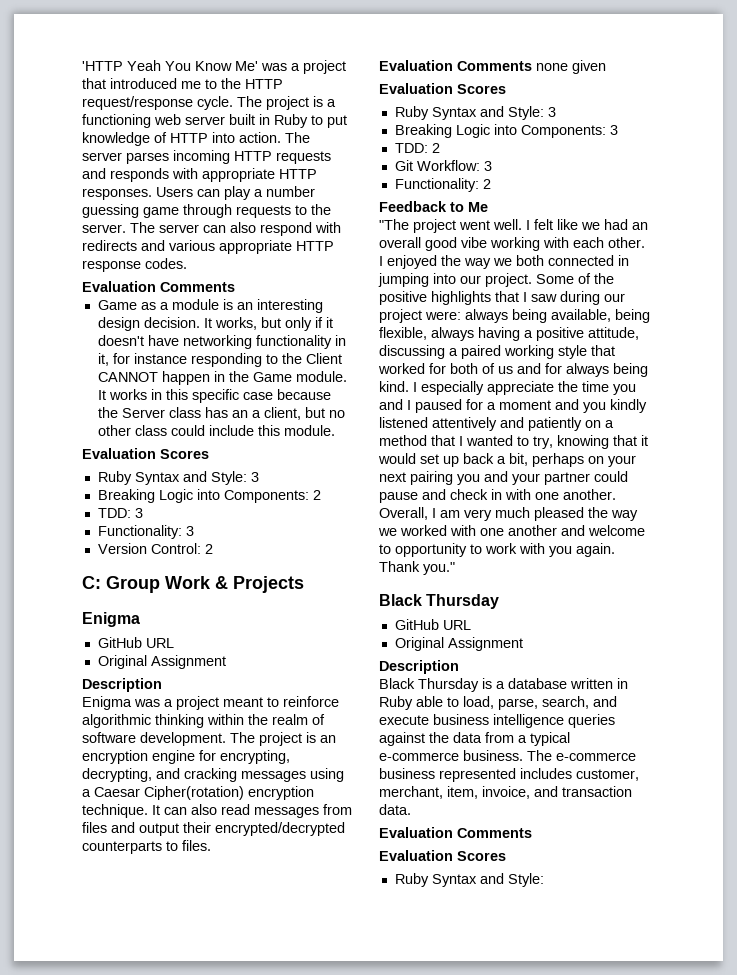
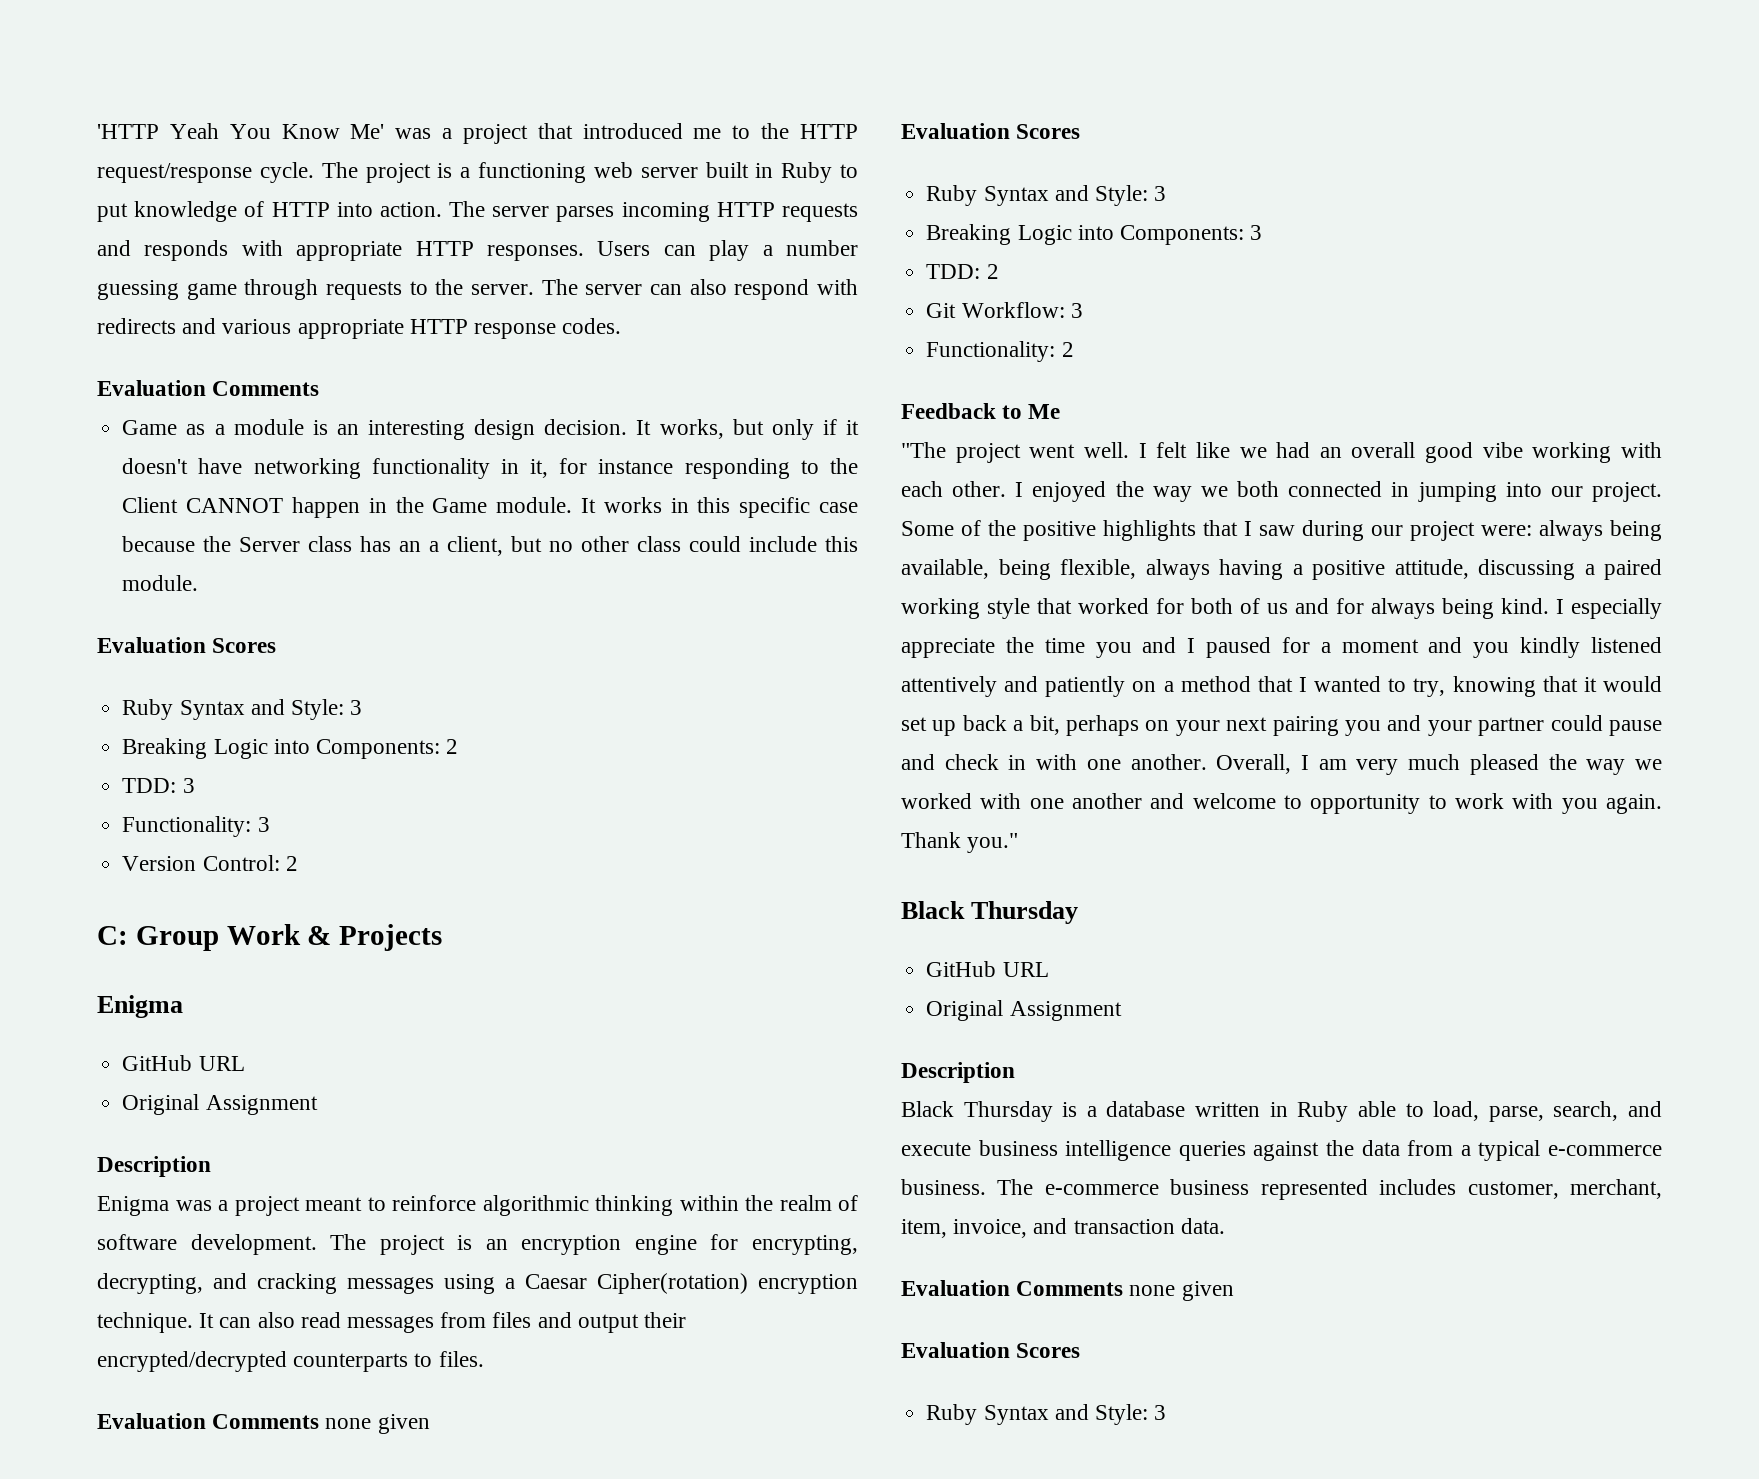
  The e-commerce business represented includes customer, merchant, item, invoice, and transaction data.
- Evaluation Comments
+ Evaluation Comments none given
  Evaluation Scores
- Ruby Syntax and Style:
+ Ruby Syntax and Style: 3

